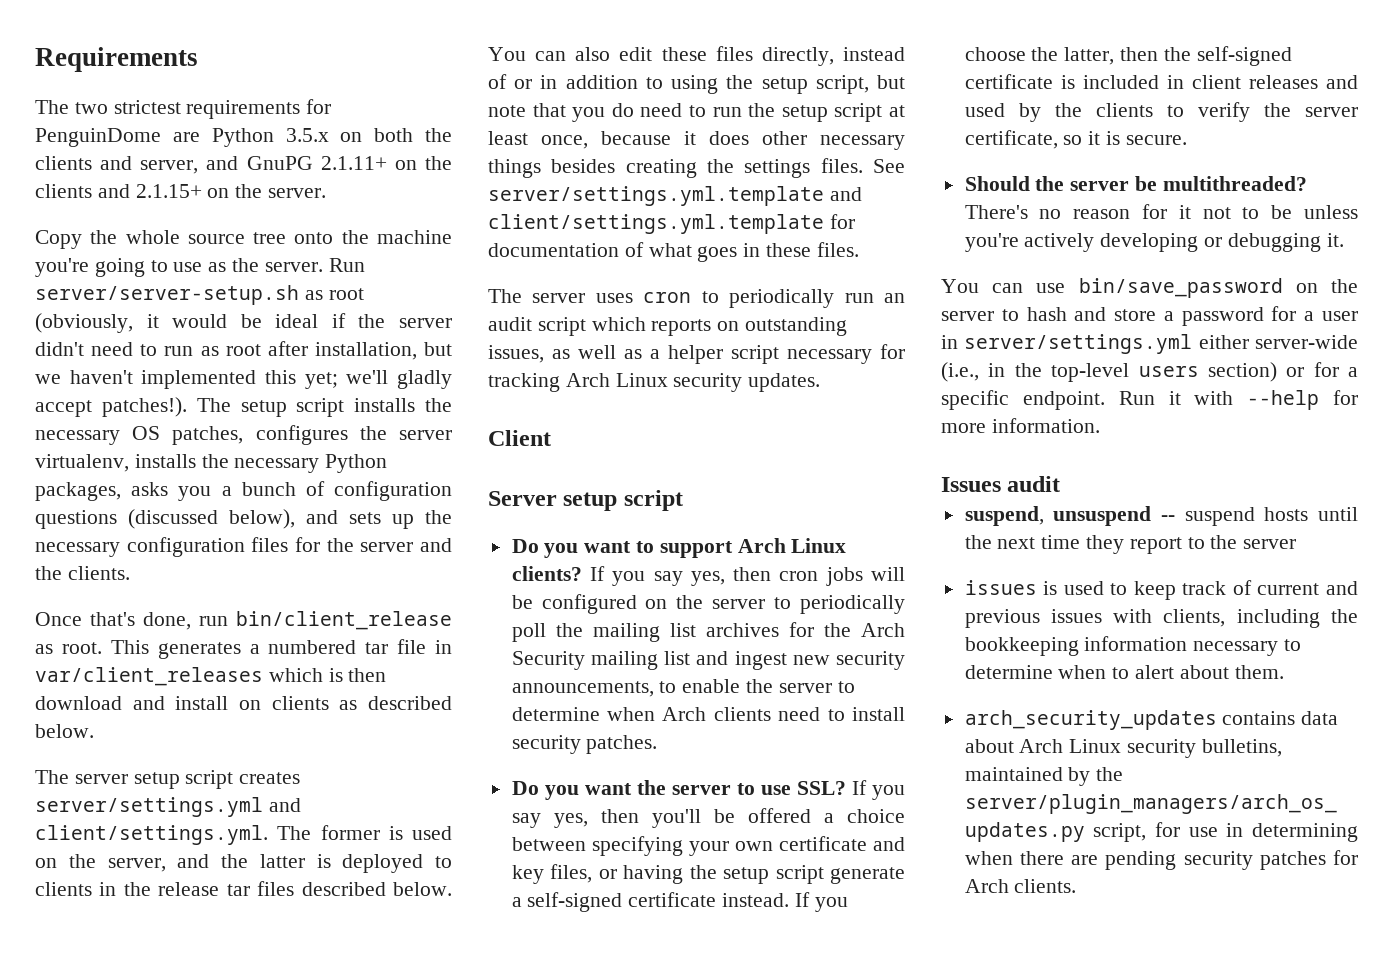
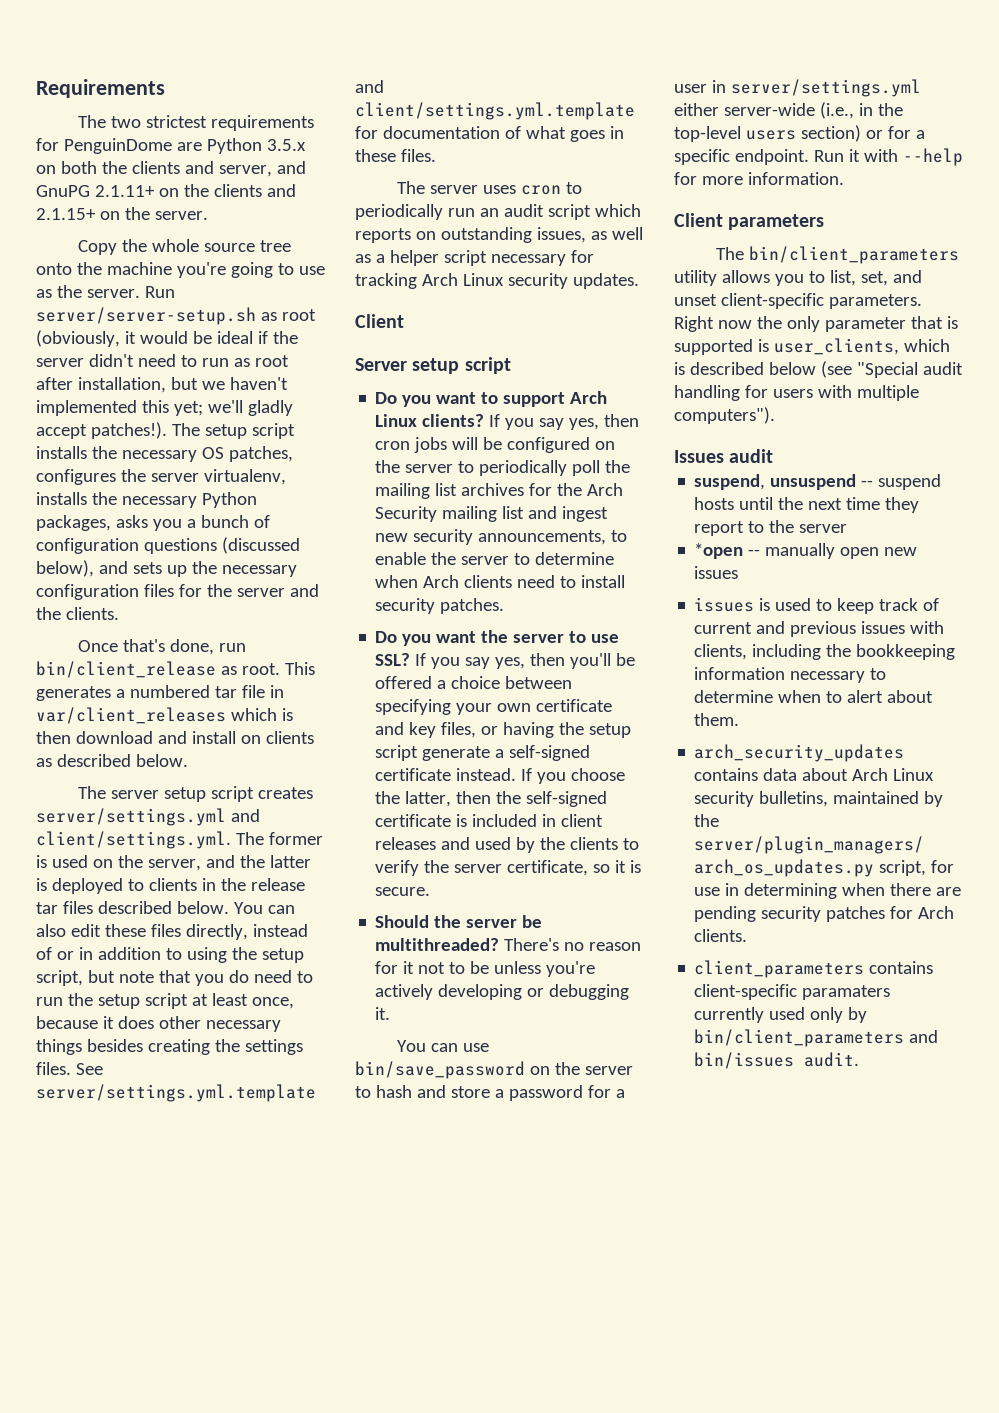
+ Client parameters
+ The bin/client_parameters utility allows you to list, set, and unset client-specific parameters. Right now the only parameter that is supported is user_clients, which is described below (see "Special audit handling for users with multiple computers").
+ *open -- manually open new issues
+ client_parameters contains client-specific paramaters currently used only by bin/client_parameters and bin/issues audit.

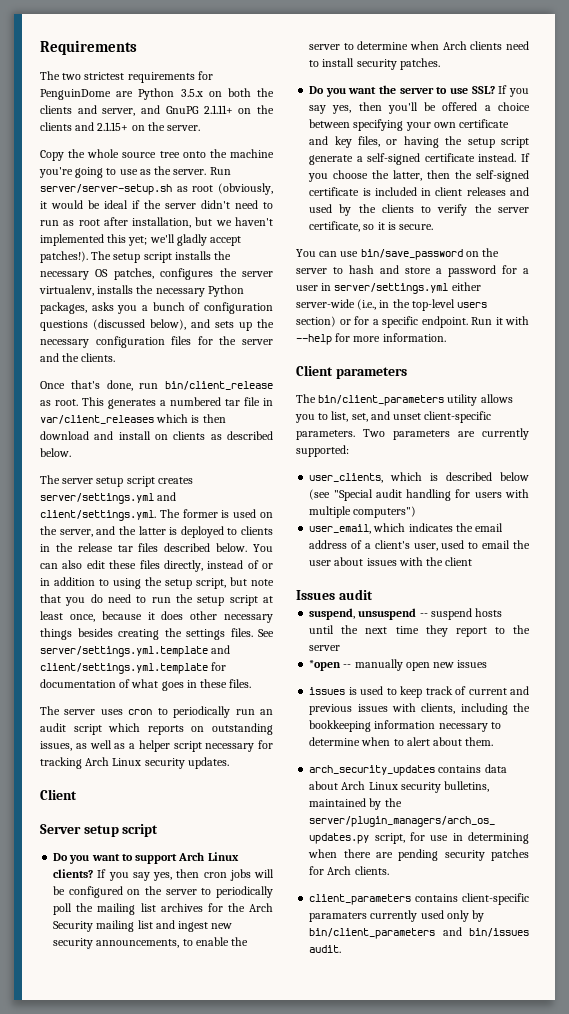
- Should the server be multithreaded? There's no reason for it not to be unless you're actively developing or debugging it.
- Right now the only parameter that is supported is user_clients, which is described below (see "Special audit handling for users with multiple computers").
+ Two parameters are currently supported:
+ user_clients, which is described below (see "Special audit handling for users with multiple computers")
+ user_email, which indicates the email address of a client's user, used to email the user about issues with the client

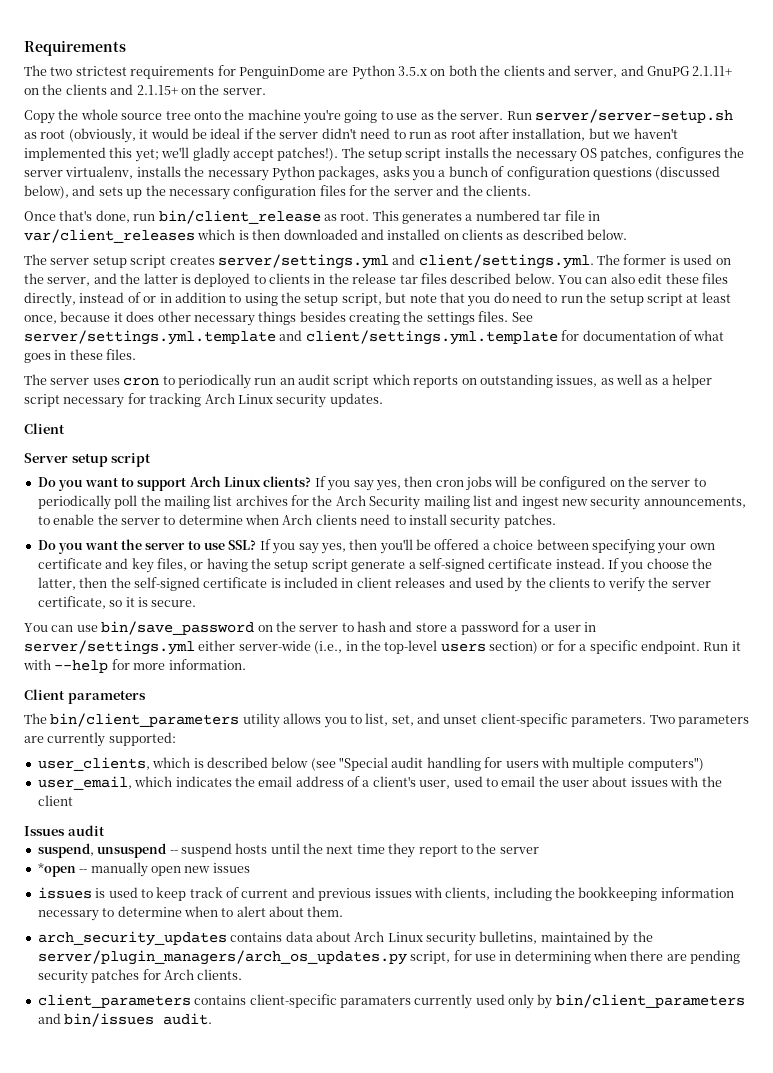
- This generates a numbered tar file in var/client_releases which is then download and install on clients as described below.
+ This generates a numbered tar file in var/client_releases which is then downloaded and installed on clients as described below.

